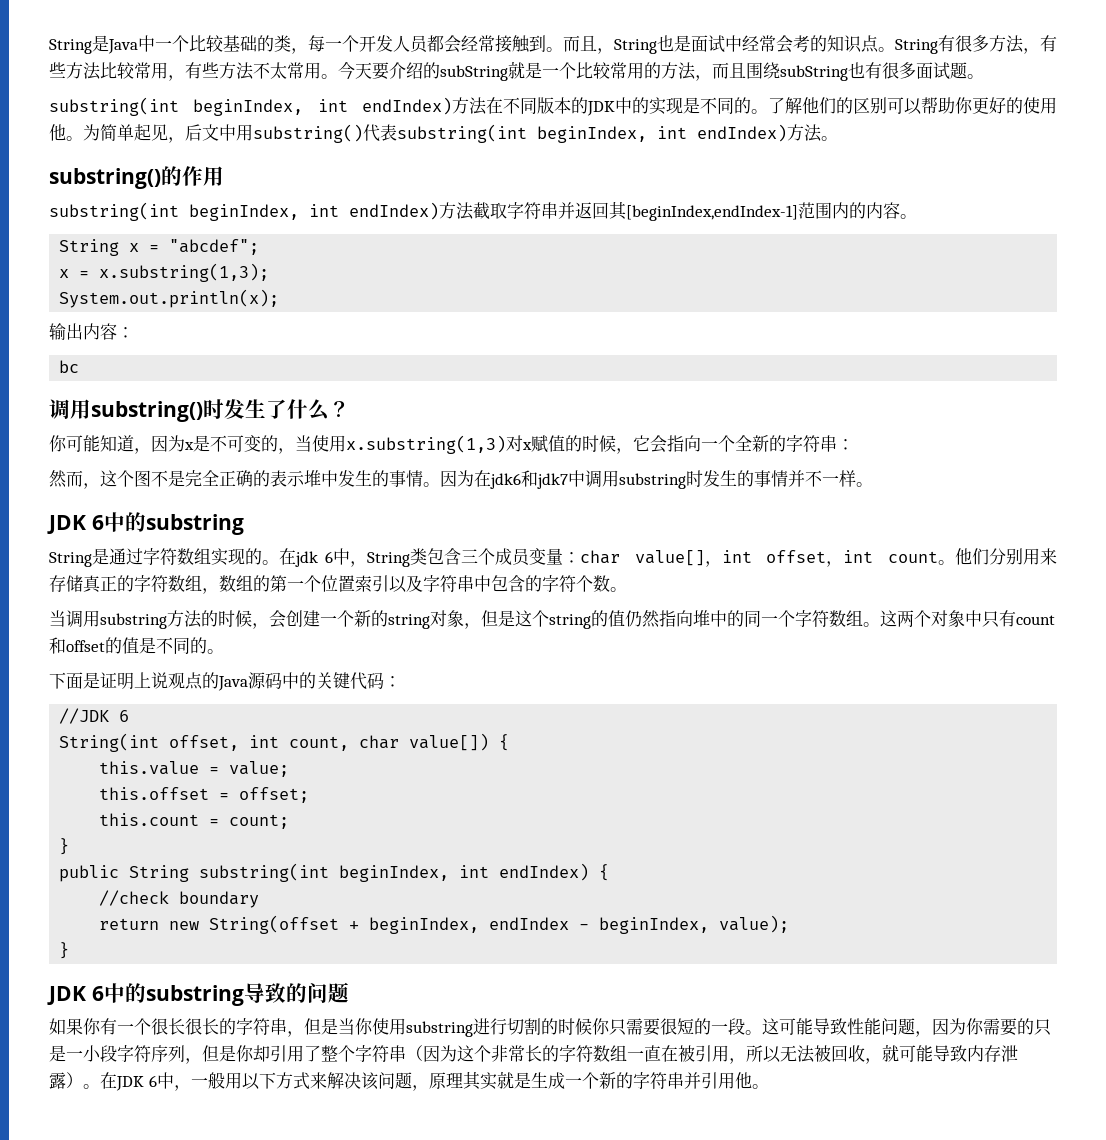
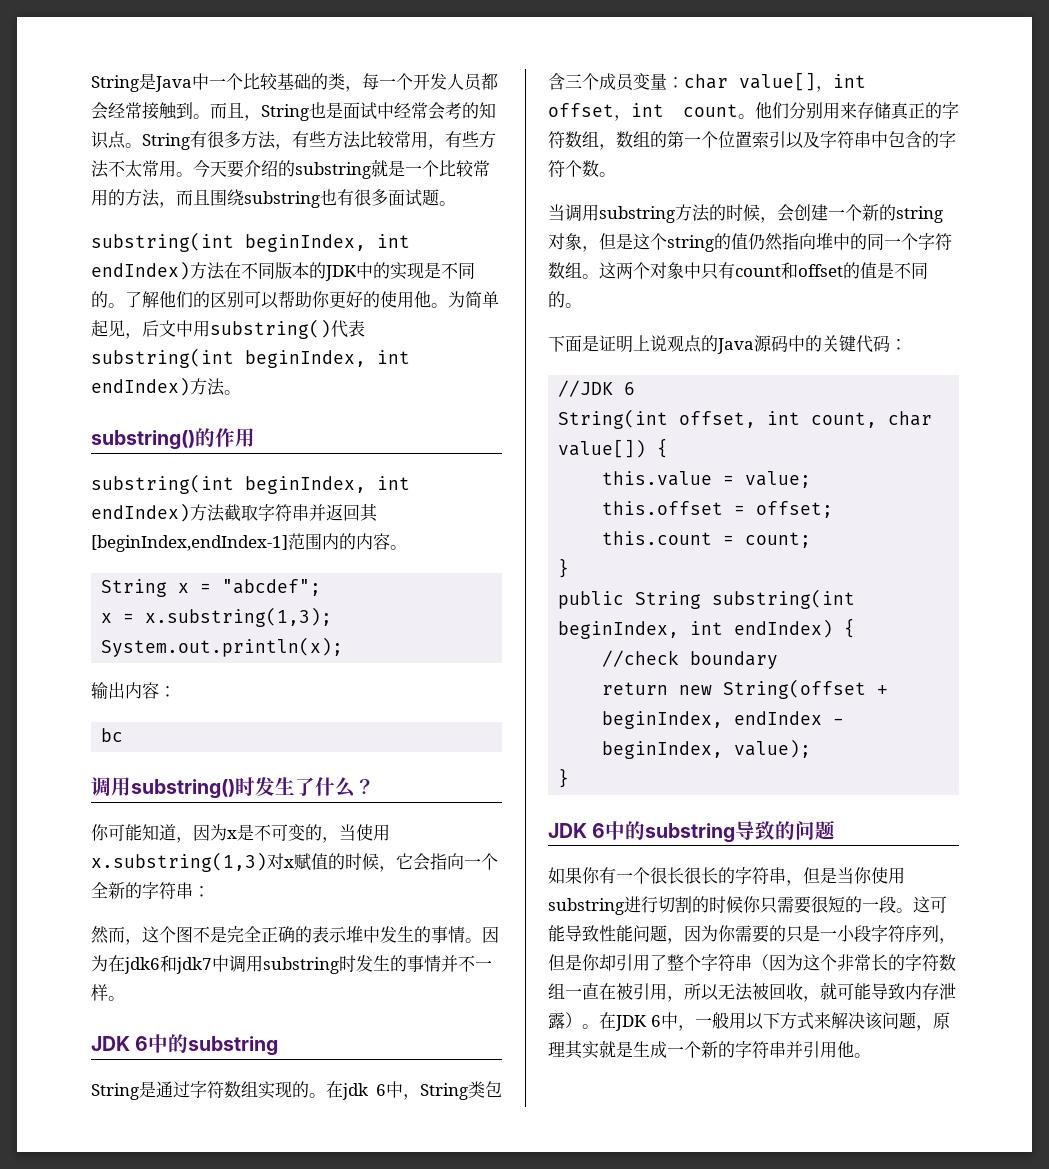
- 今天要介绍的subString就是一个比较常用的方法，而且围绕subString也有很多面试题。
+ 今天要介绍的substring就是一个比较常用的方法，而且围绕substring也有很多面试题。

